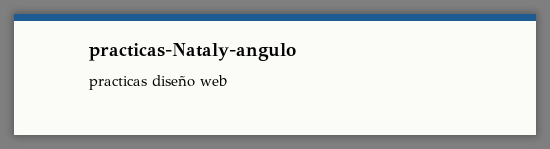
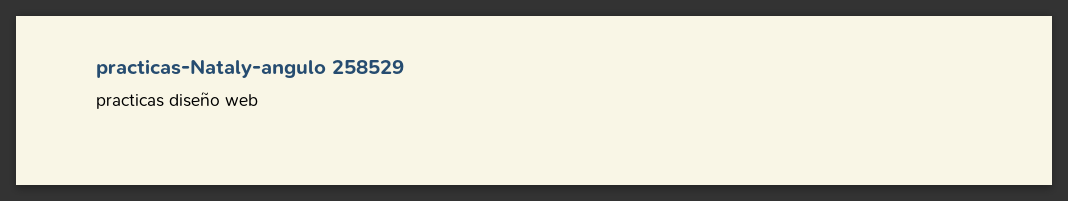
- practicas-Nataly-angulo
+ practicas-Nataly-angulo 258529

